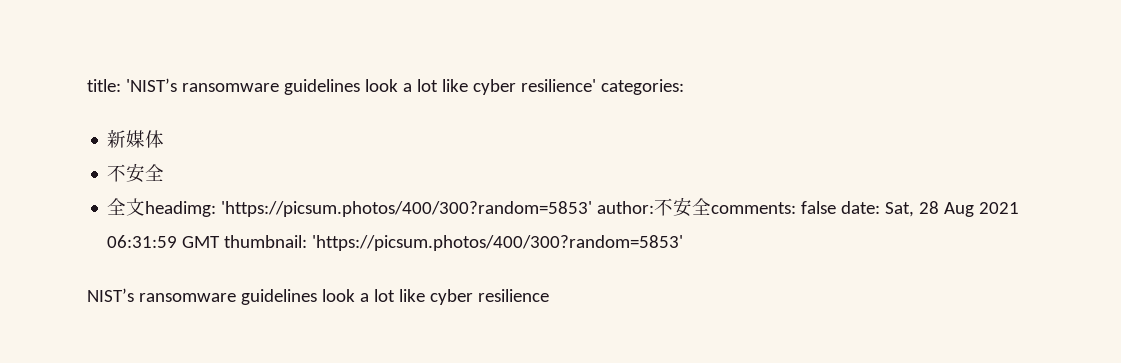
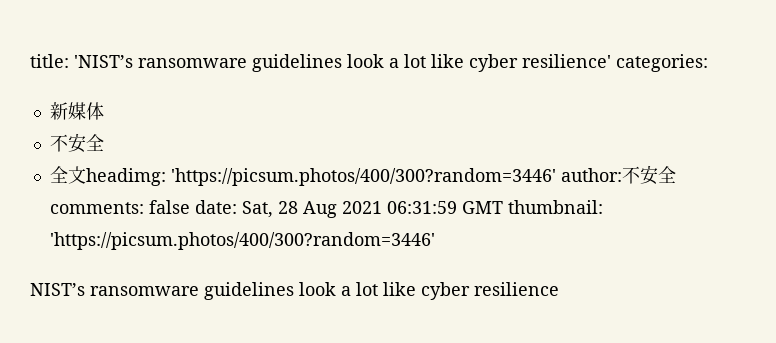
- 全文headimg: 'https://picsum.photos/400/300?random=5853' author:不安全comments: false date: Sat, 28 Aug 2021 06:31:59 GMT thumbnail: 'https://picsum.photos/400/300?random=5853'
+ 全文headimg: 'https://picsum.photos/400/300?random=3446' author:不安全comments: false date: Sat, 28 Aug 2021 06:31:59 GMT thumbnail: 'https://picsum.photos/400/300?random=3446'

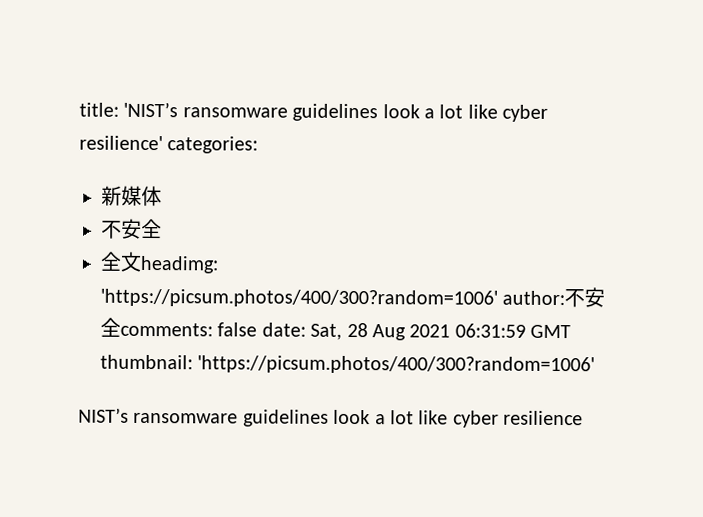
- 全文headimg: 'https://picsum.photos/400/300?random=3446' author:不安全comments: false date: Sat, 28 Aug 2021 06:31:59 GMT thumbnail: 'https://picsum.photos/400/300?random=3446'
+ 全文headimg: 'https://picsum.photos/400/300?random=1006' author:不安全comments: false date: Sat, 28 Aug 2021 06:31:59 GMT thumbnail: 'https://picsum.photos/400/300?random=1006'

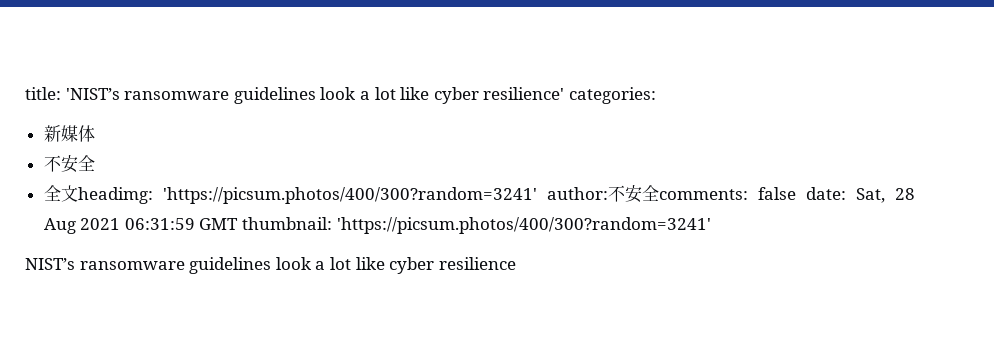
- 全文headimg: 'https://picsum.photos/400/300?random=1006' author:不安全comments: false date: Sat, 28 Aug 2021 06:31:59 GMT thumbnail: 'https://picsum.photos/400/300?random=1006'
+ 全文headimg: 'https://picsum.photos/400/300?random=3241' author:不安全comments: false date: Sat, 28 Aug 2021 06:31:59 GMT thumbnail: 'https://picsum.photos/400/300?random=3241'

